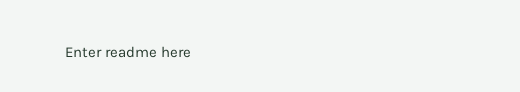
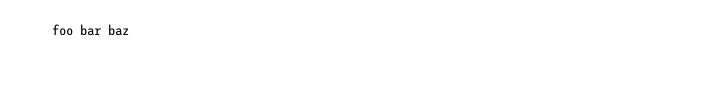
- Enter readme here
+ foo bar baz

